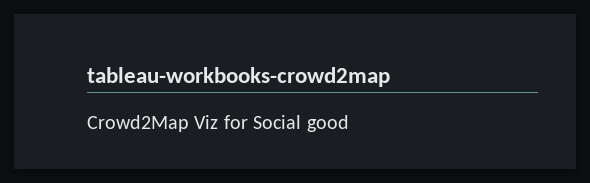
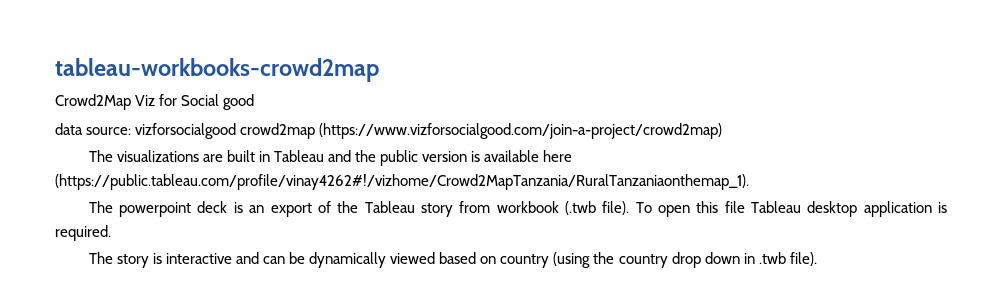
+ data source: vizforsocialgood crowd2map (https://www.vizforsocialgood.com/join-a-project/crowd2map)
+ The visualizations are built in Tableau and the public version is available here (https://public.tableau.com/profile/vinay4262#!/vizhome/Crowd2MapTanzania/RuralTanzaniaonthemap_1).
+ The powerpoint deck is an export of the Tableau story from workbook (.twb file). To open this file Tableau desktop application is required.
+ The story is interactive and can be dynamically viewed based on country (using the country drop down in .twb file).

